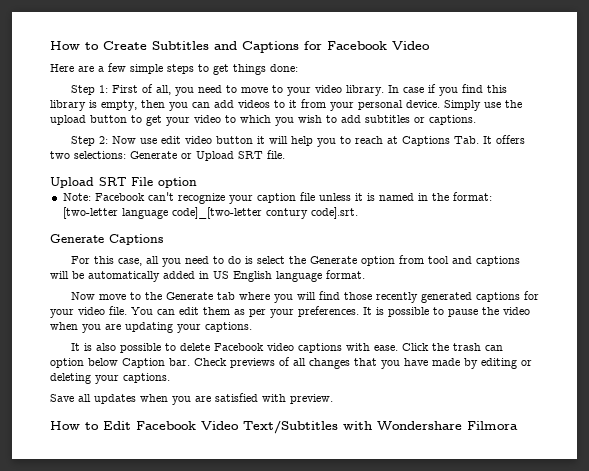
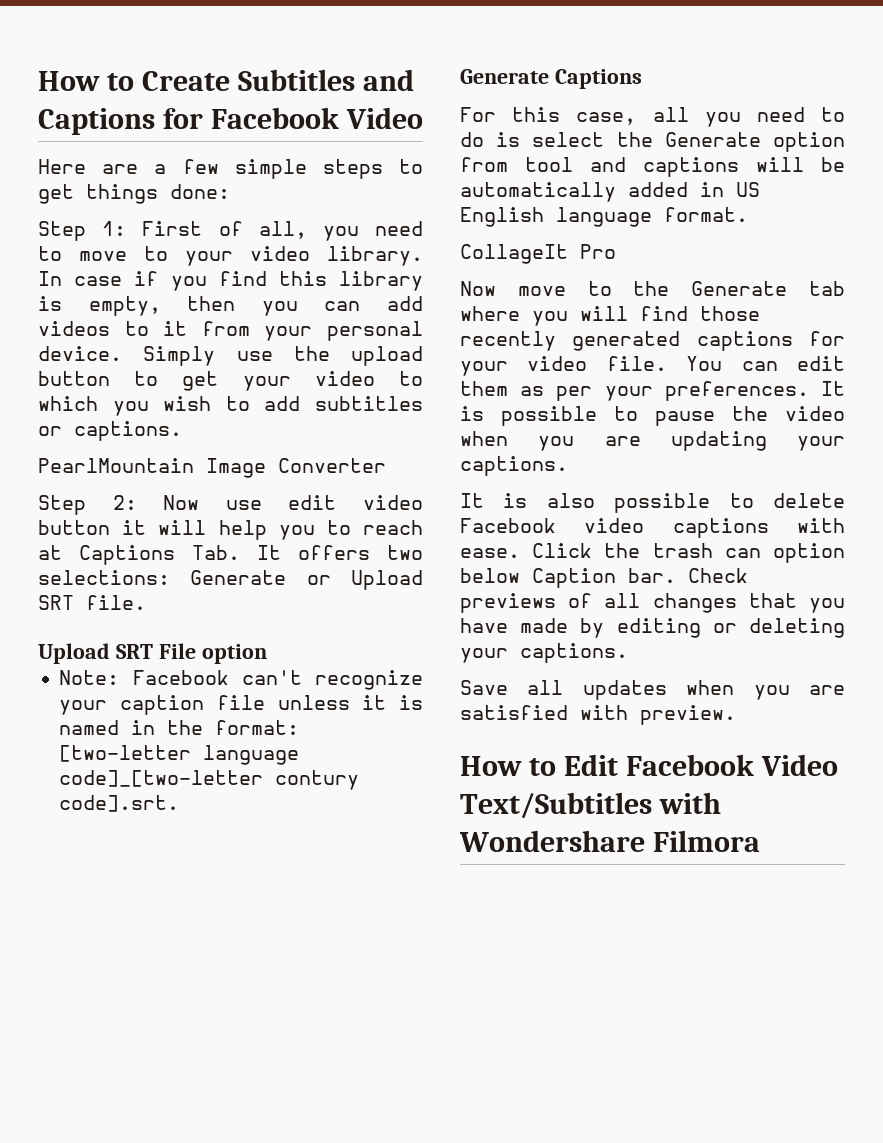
+ PearlMountain Image Converter
+ CollageIt Pro

